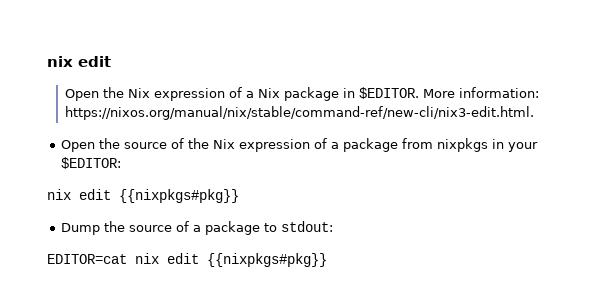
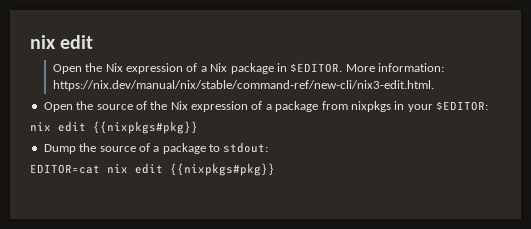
- More information: https://nixos.org/manual/nix/stable/command-ref/new-cli/nix3-edit.html.
+ More information: https://nix.dev/manual/nix/stable/command-ref/new-cli/nix3-edit.html.

